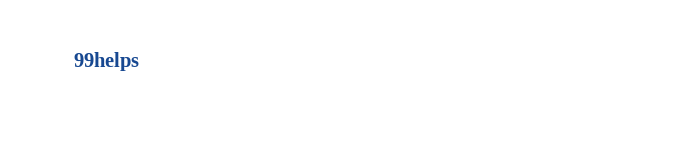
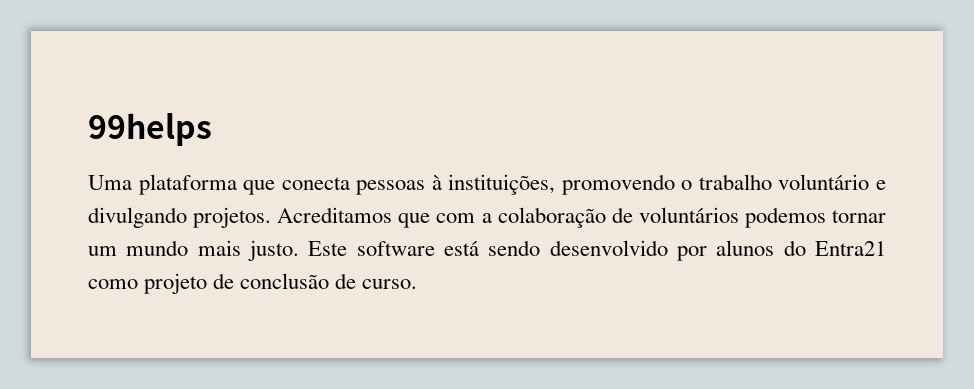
+ Uma plataforma que conecta pessoas à instituições, promovendo o trabalho voluntário e divulgando projetos. Acreditamos que com a colaboração de voluntários podemos tornar um mundo mais justo. Este software está sendo desenvolvido por alunos do Entra21 como projeto de conclusão de curso.

